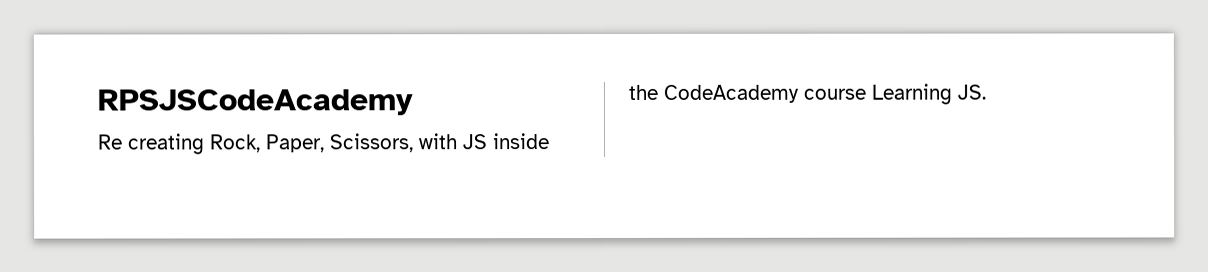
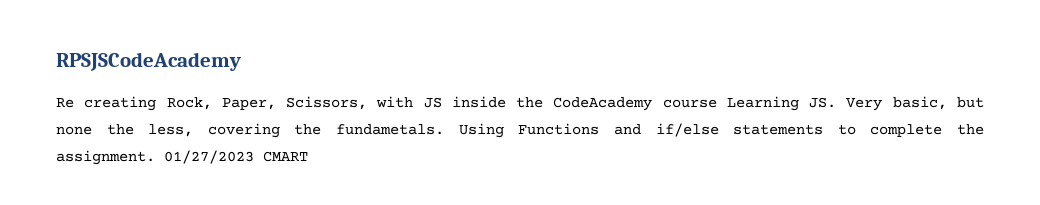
- Re creating Rock, Paper, Scissors, with JS inside the CodeAcademy course Learning JS.
+ Re creating Rock, Paper, Scissors, with JS inside the CodeAcademy course Learning JS. Very basic, but none the less, covering the fundametals. Using Functions and if/else statements to complete the assignment. 01/27/2023 CMART

